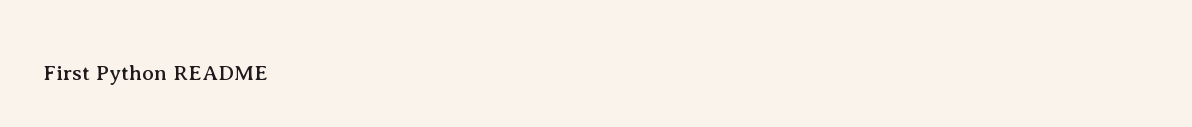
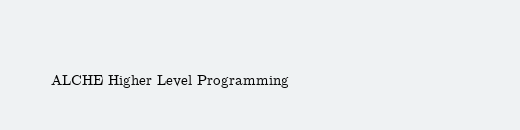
- First Python README
+ ALCHE Higher Level Programming

